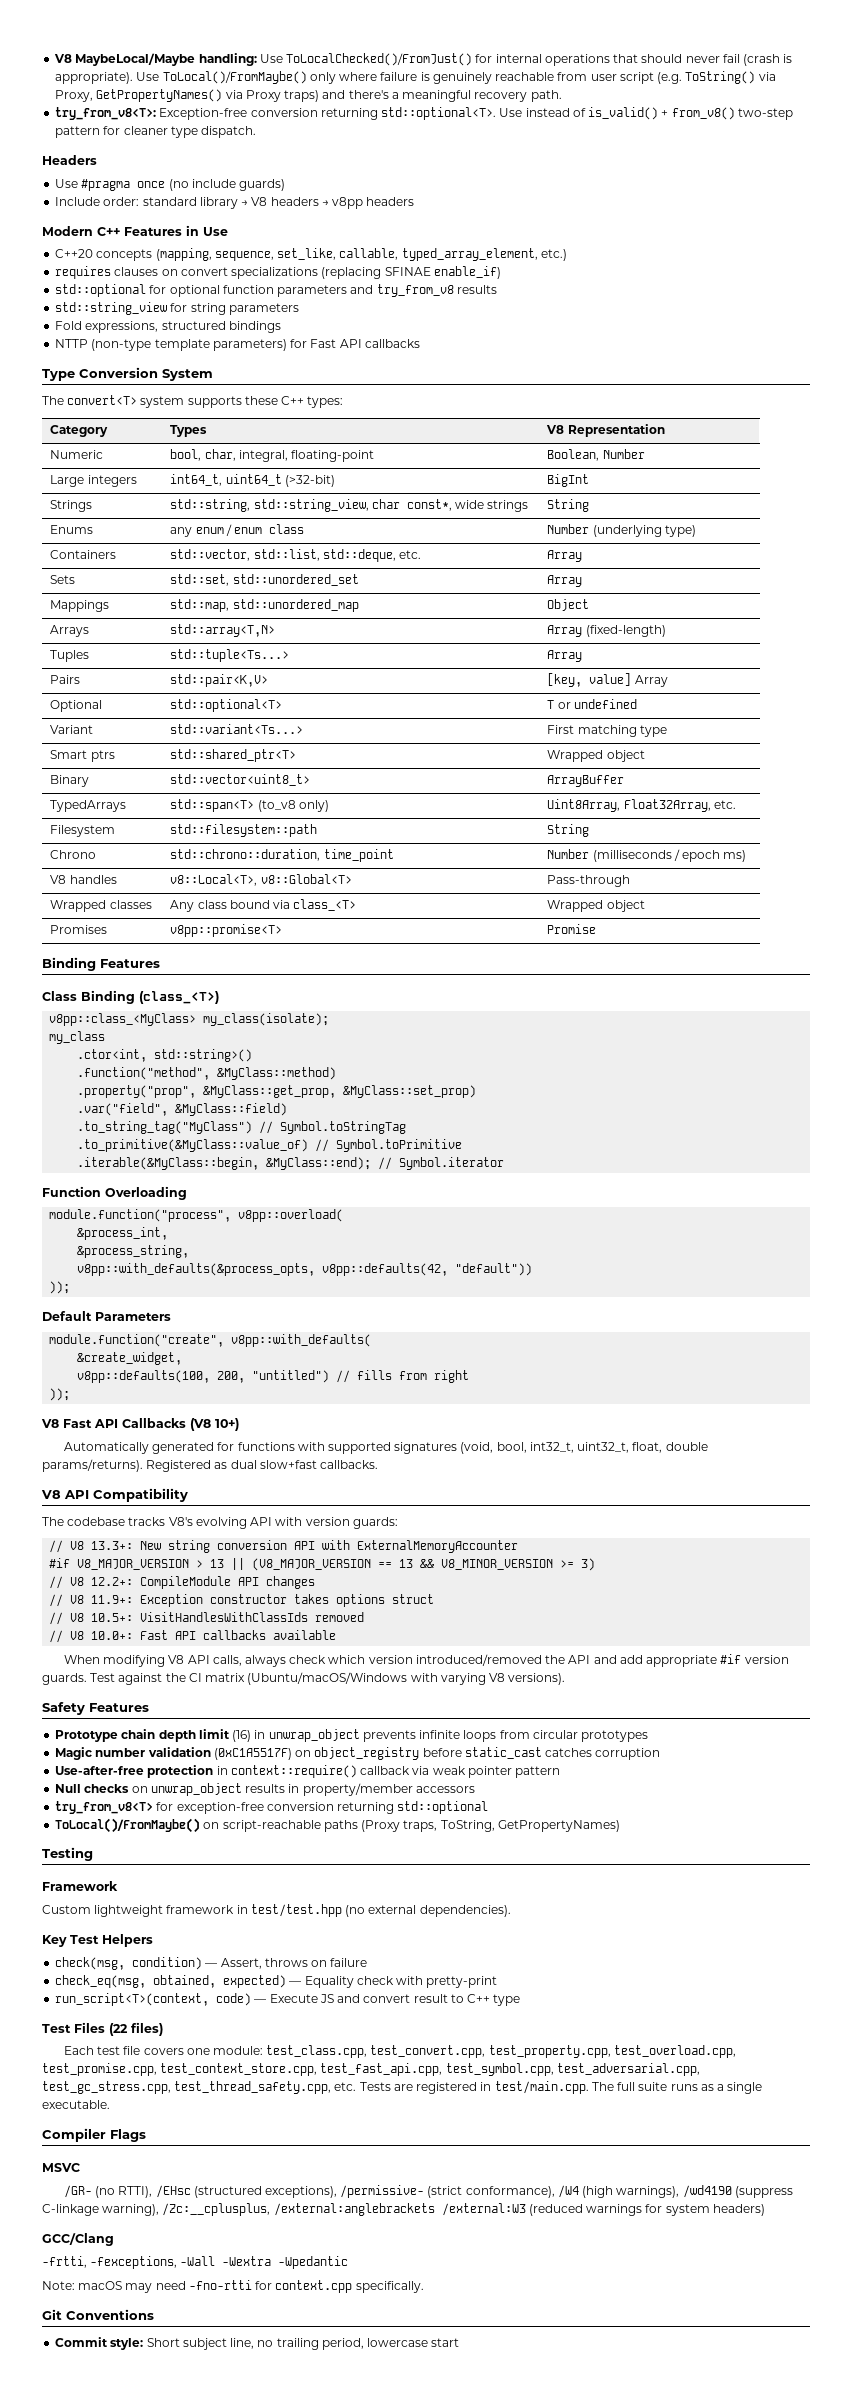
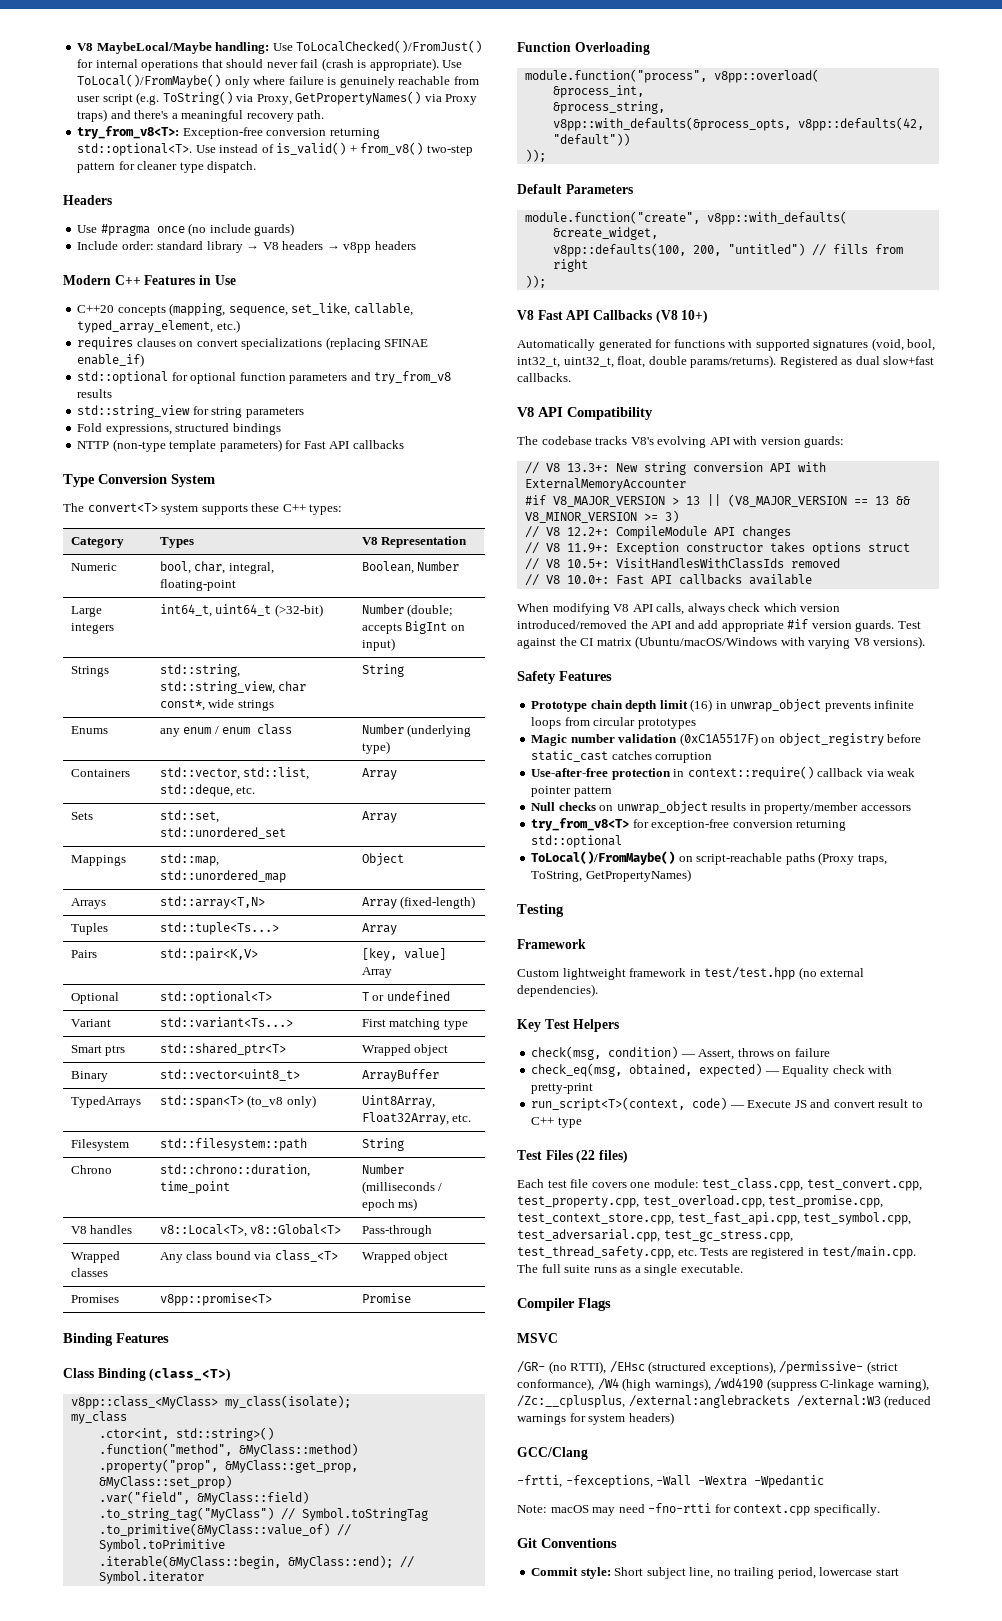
- Large integers | int64_t, uint64_t (>32-bit) | BigInt
+ Large integers | int64_t, uint64_t (>32-bit) | Number (double; accepts BigInt on input)

